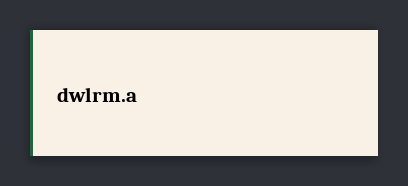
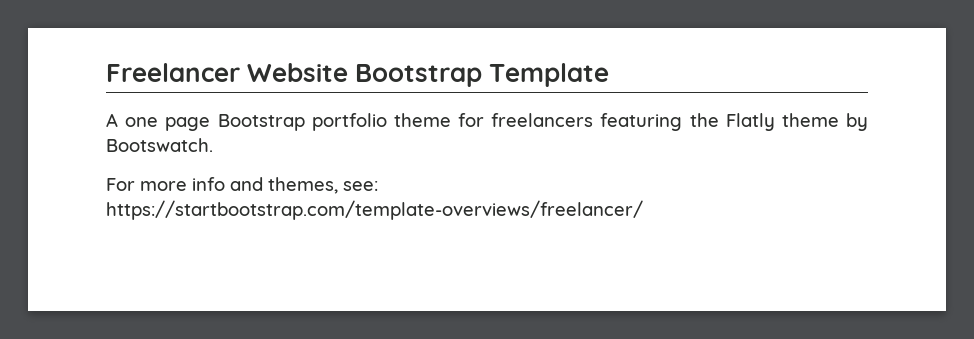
- dwlrm.a
+ Freelancer Website Bootstrap Template
+ A one page Bootstrap portfolio theme for freelancers featuring the Flatly theme by Bootswatch.
+ For more info and themes, see: https://startbootstrap.com/template-overviews/freelancer/

